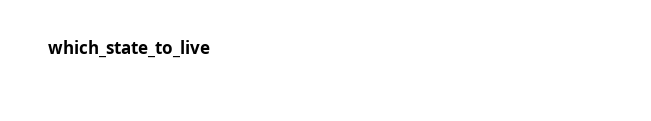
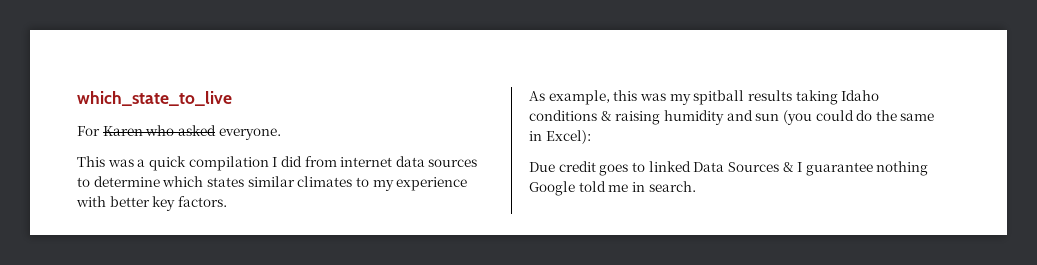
+ For Karen who asked everyone.
+ This was a quick compilation I did from internet data sources to determine which states similar climates to my experience with better key factors.
+ As example, this was my spitball results taking Idaho conditions & raising humidity and sun (you could do the same in Excel):
+ Due credit goes to linked Data Sources & I guarantee nothing Google told me in search.

